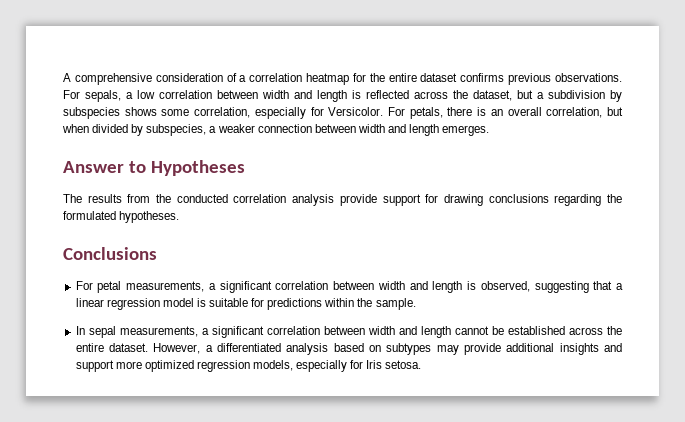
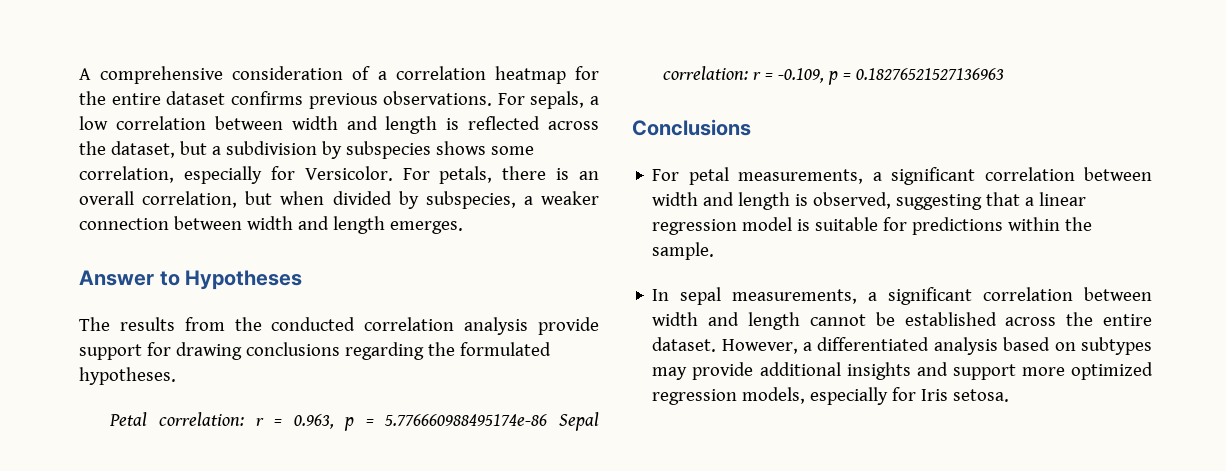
+ Petal correlation: r = 0.963, p = 5.776660988495174e-86 Sepal correlation: r = -0.109, p = 0.18276521527136963

